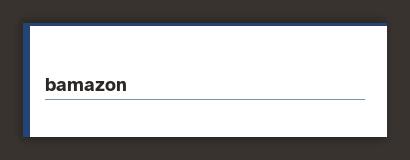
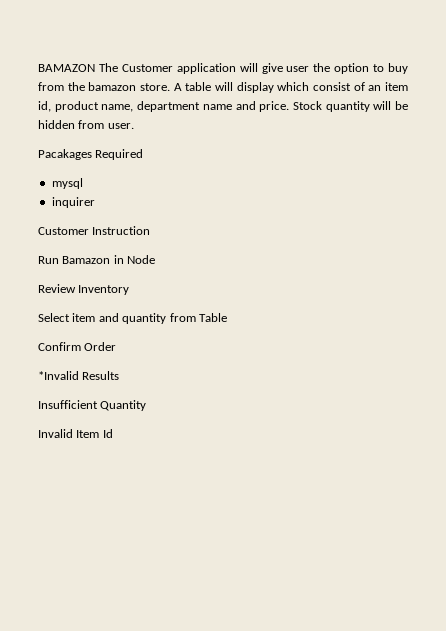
- bamazon
+ BAMAZON The Customer application will give user the option to buy from the bamazon store. A table will display which consist of an item id, product name, department name and price. Stock quantity will be hidden from user.
+ Pacakages Required
+ mysql
+ inquirer
+ Customer Instruction
+ Run Bamazon in Node
+ Review Inventory
+ Select item and quantity from Table
+ Confirm Order
+ *Invalid Results
+ Insufficient Quantity
+ Invalid Item Id

